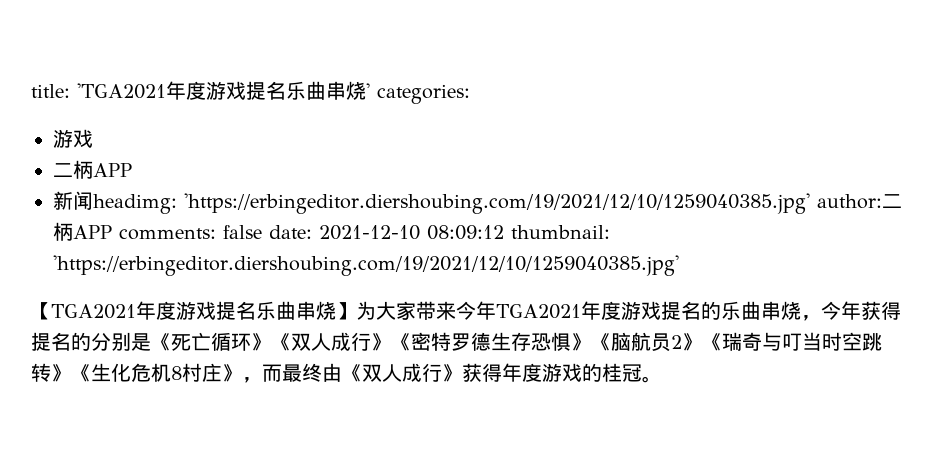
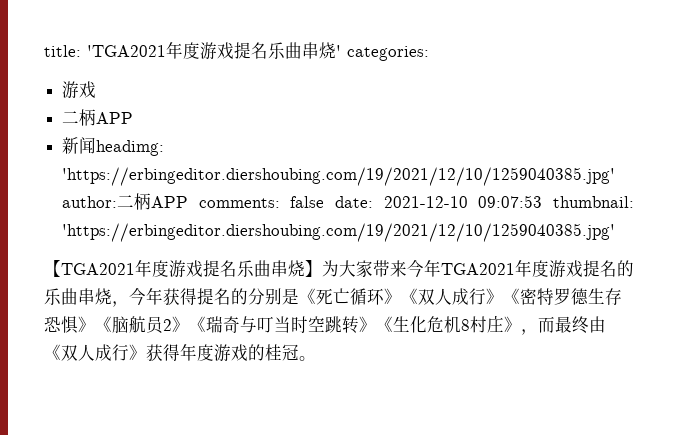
- 新闻headimg: 'https://erbingeditor.diershoubing.com/19/2021/12/10/1259040385.jpg' author:二柄APP comments: false date: 2021-12-10 08:09:12 thumbnail: 'https://erbingeditor.diershoubing.com/19/2021/12/10/1259040385.jpg'
+ 新闻headimg: 'https://erbingeditor.diershoubing.com/19/2021/12/10/1259040385.jpg' author:二柄APP comments: false date: 2021-12-10 09:07:53 thumbnail: 'https://erbingeditor.diershoubing.com/19/2021/12/10/1259040385.jpg'

